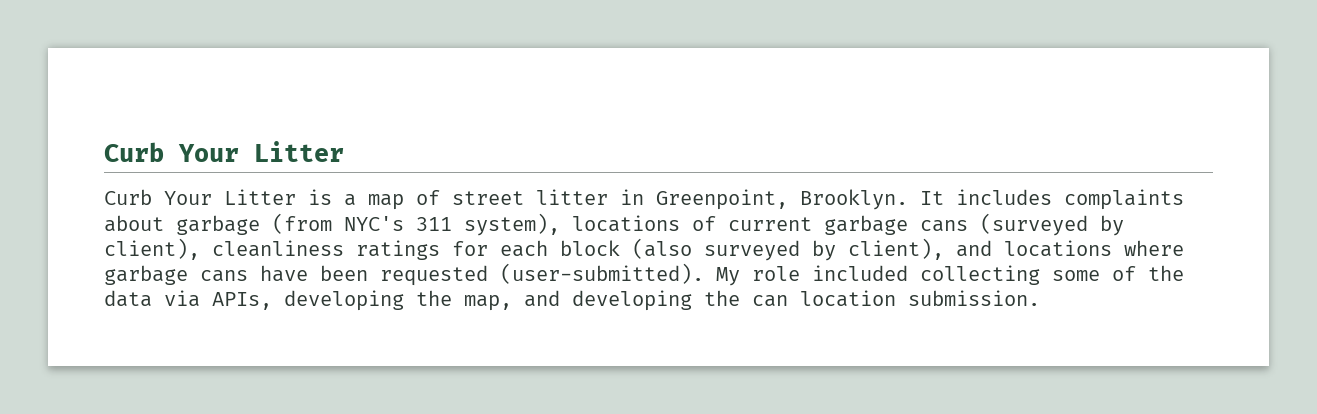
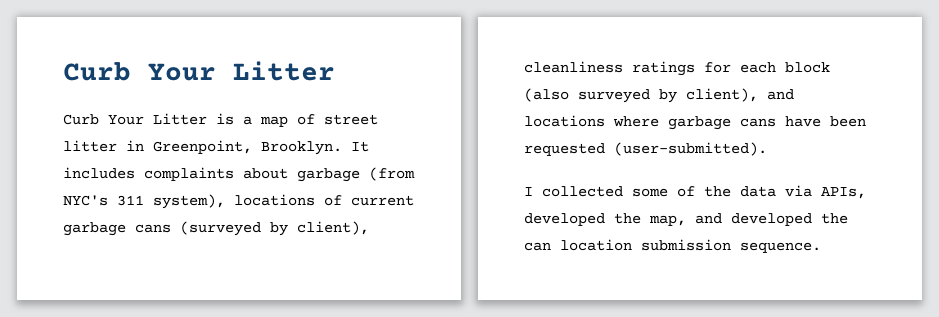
- It includes complaints about garbage (from NYC's 311 system), locations of current garbage cans (surveyed by client), cleanliness ratings for each block (also surveyed by client), and locations where garbage cans have been requested (user-submitted). My role included collecting some of the data via APIs, developing the map, and developing the can location submission.
+ It includes complaints about garbage (from NYC's 311 system), locations of current garbage cans (surveyed by client), cleanliness ratings for each block (also surveyed by client), and locations where garbage cans have been requested (user-submitted).
+ I collected some of the data via APIs, developed the map, and developed the can location submission sequence.

